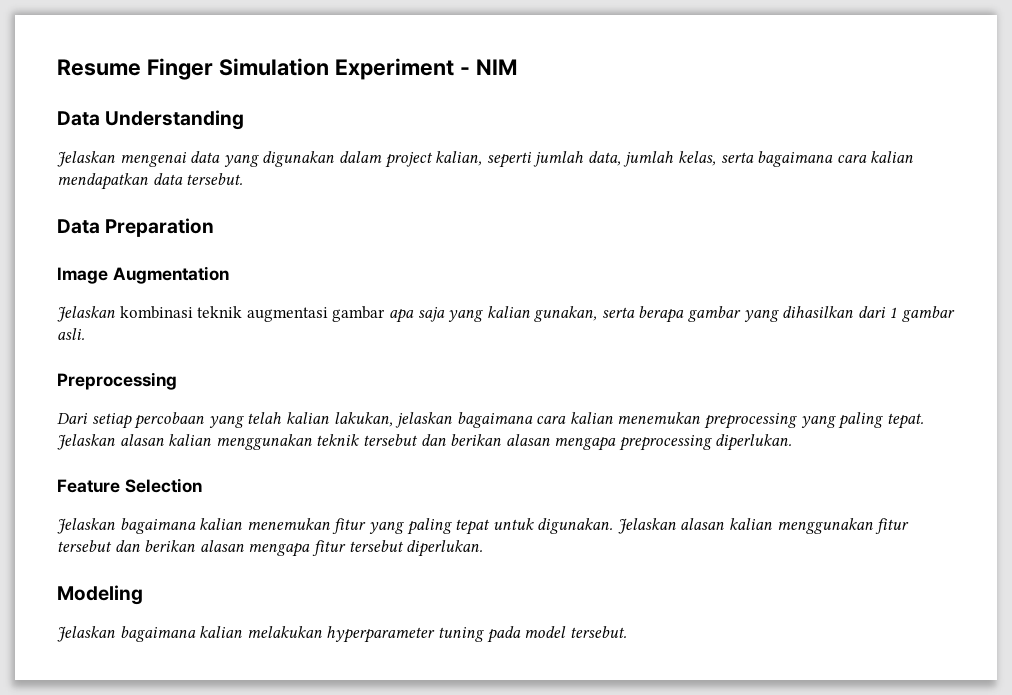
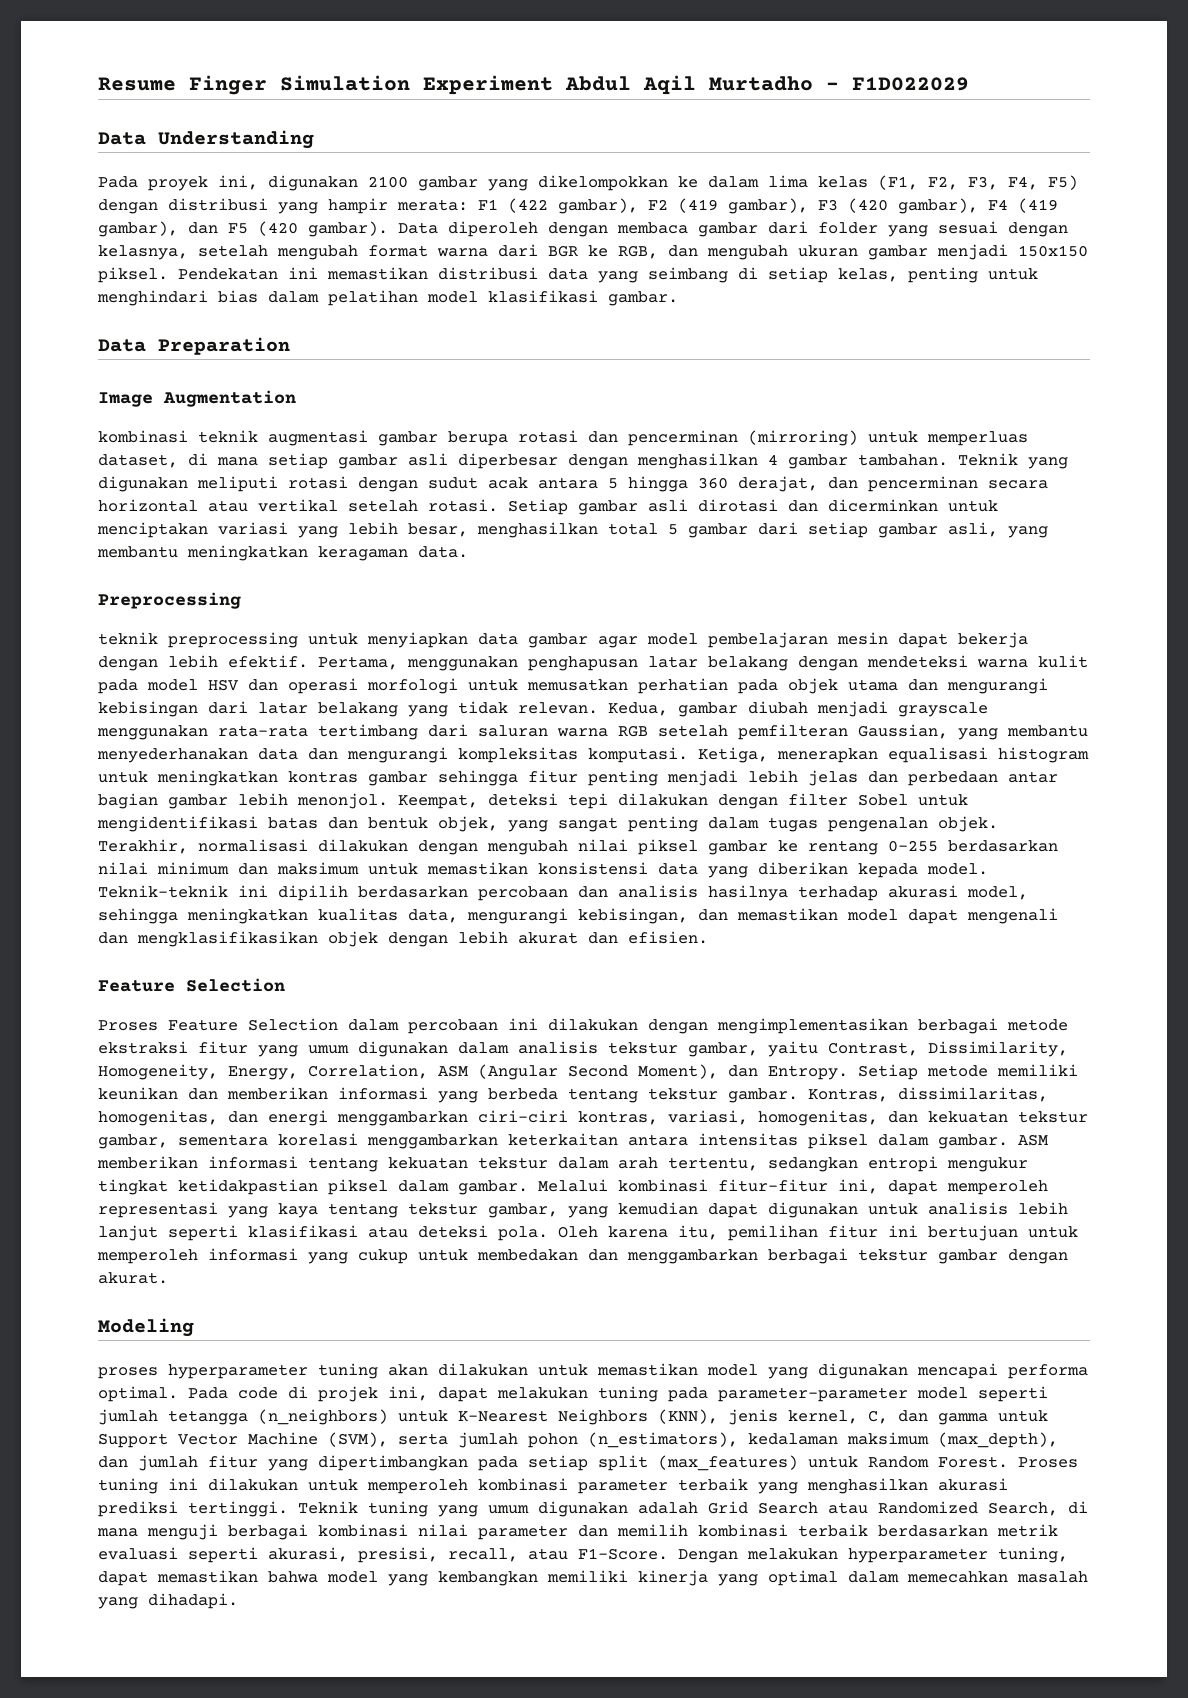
- Resume Finger Simulation Experiment - NIM
+ Resume Finger Simulation Experiment Abdul Aqil Murtadho - F1D022029
  Data Understanding
- Jelaskan mengenai data yang digunakan dalam project kalian, seperti jumlah data, jumlah kelas, serta bagaimana cara kalian mendapatkan data tersebut.
+ Pada proyek ini, digunakan 2100 gambar yang dikelompokkan ke dalam lima kelas (F1, F2, F3, F4, F5) dengan distribusi yang hampir merata: F1 (422 gambar), F2 (419 gambar), F3 (420 gambar), F4 (419 gambar), dan F5 (420 gambar). Data diperoleh dengan membaca gambar dari folder yang sesuai dengan kelasnya, setelah mengubah format warna dari BGR ke RGB, dan mengubah ukuran gambar menjadi 150x150 piksel. Pendekatan ini memastikan distribusi data yang seimbang di setiap kelas, penting untuk menghindari bias dalam pelatihan model klasifikasi gambar.
- Jelaskan kombinasi teknik augmentasi gambar apa saja yang kalian gunakan, serta berapa gambar yang dihasilkan dari 1 gambar asli.
+ kombinasi teknik augmentasi gambar berupa rotasi dan pencerminan (mirroring) untuk memperluas dataset, di mana setiap gambar asli diperbesar dengan menghasilkan 4 gambar tambahan. Teknik yang digunakan meliputi rotasi dengan sudut acak antara 5 hingga 360 derajat, dan pencerminan secara horizontal atau vertikal setelah rotasi. Setiap gambar asli dirotasi dan dicerminkan untuk menciptakan variasi yang lebih besar, menghasilkan total 5 gambar dari setiap gambar asli, yang membantu meningkatkan keragaman data.
  Preprocessing
- Dari setiap percobaan yang telah kalian lakukan, jelaskan bagaimana cara kalian menemukan preprocessing yang paling tepat. Jelaskan alasan kalian menggunakan teknik tersebut dan berikan alasan mengapa preprocessing diperlukan.
+ teknik preprocessing untuk menyiapkan data gambar agar model pembelajaran mesin dapat bekerja dengan lebih efektif. Pertama, menggunakan penghapusan latar belakang dengan mendeteksi warna kulit pada model HSV dan operasi morfologi untuk memusatkan perhatian pada objek utama dan mengurangi kebisingan dari latar belakang yang tidak relevan. Kedua, gambar diubah menjadi grayscale menggunakan rata-rata tertimbang dari saluran warna RGB setelah pemfilteran Gaussian, yang membantu menyederhanakan data dan mengurangi kompleksitas komputasi. Ketiga, menerapkan equalisasi histogram untuk meningkatkan kontras gambar sehingga fitur penting menjadi lebih jelas dan perbedaan antar bagian gambar lebih menonjol. Keempat, deteksi tepi dilakukan dengan filter Sobel untuk mengidentifikasi batas dan bentuk objek, yang sangat penting dalam tugas pengenalan objek. Terakhir, normalisasi dilakukan dengan mengubah nilai piksel gambar ke rentang 0-255 berdasarkan nilai minimum dan maksimum untuk memastikan konsistensi data yang diberikan kepada model. Teknik-teknik ini dipilih berdasarkan percobaan dan analisis hasilnya terhadap akurasi model, sehingga meningkatkan kualitas data, mengurangi kebisingan, dan memastikan model dapat mengenali dan mengklasifikasikan objek dengan lebih akurat dan efisien.
  Feature Selection
- Jelaskan bagaimana kalian menemukan fitur yang paling tepat untuk digunakan. Jelaskan alasan kalian menggunakan fitur tersebut dan berikan alasan mengapa fitur tersebut diperlukan.
+ Proses Feature Selection dalam percobaan ini dilakukan dengan mengimplementasikan berbagai metode ekstraksi fitur yang umum digunakan dalam analisis tekstur gambar, yaitu Contrast, Dissimilarity, Homogeneity, Energy, Correlation, ASM (Angular Second Moment), dan Entropy. Setiap metode memiliki keunikan dan memberikan informasi yang berbeda tentang tekstur gambar. Kontras, dissimilaritas, homogenitas, dan energi menggambarkan ciri-ciri kontras, variasi, homogenitas, dan kekuatan tekstur gambar, sementara korelasi menggambarkan keterkaitan antara intensitas piksel dalam gambar. ASM memberikan informasi tentang kekuatan tekstur dalam arah tertentu, sedangkan entropi mengukur tingkat ketidakpastian piksel dalam gambar. Melalui kombinasi fitur-fitur ini, dapat memperoleh representasi yang kaya tentang tekstur gambar, yang kemudian dapat digunakan untuk analisis lebih lanjut seperti klasifikasi atau deteksi pola. Oleh karena itu, pemilihan fitur ini bertujuan untuk memperoleh informasi yang cukup untuk membedakan dan menggambarkan berbagai tekstur gambar dengan akurat.
  Modeling
- Jelaskan bagaimana kalian melakukan hyperparameter tuning pada model tersebut.
+ proses hyperparameter tuning akan dilakukan untuk memastikan model yang digunakan mencapai performa optimal. Pada code di projek ini, dapat melakukan tuning pada parameter-parameter model seperti jumlah tetangga (n_neighbors) untuk K-Nearest Neighbors (KNN), jenis kernel, C, dan gamma untuk Support Vector Machine (SVM), serta jumlah pohon (n_estimators), kedalaman maksimum (max_depth), dan jumlah fitur yang dipertimbangkan pada setiap split (max_features) untuk Random Forest. Proses tuning ini dilakukan untuk memperoleh kombinasi parameter terbaik yang menghasilkan akurasi prediksi tertinggi. Teknik tuning yang umum digunakan adalah Grid Search atau Randomized Search, di mana menguji berbagai kombinasi nilai parameter dan memilih kombinasi terbaik berdasarkan metrik evaluasi seperti akurasi, presisi, recall, atau F1-Score. Dengan melakukan hyperparameter tuning, dapat memastikan bahwa model yang kembangkan memiliki kinerja yang optimal dalam memecahkan masalah yang dihadapi.

